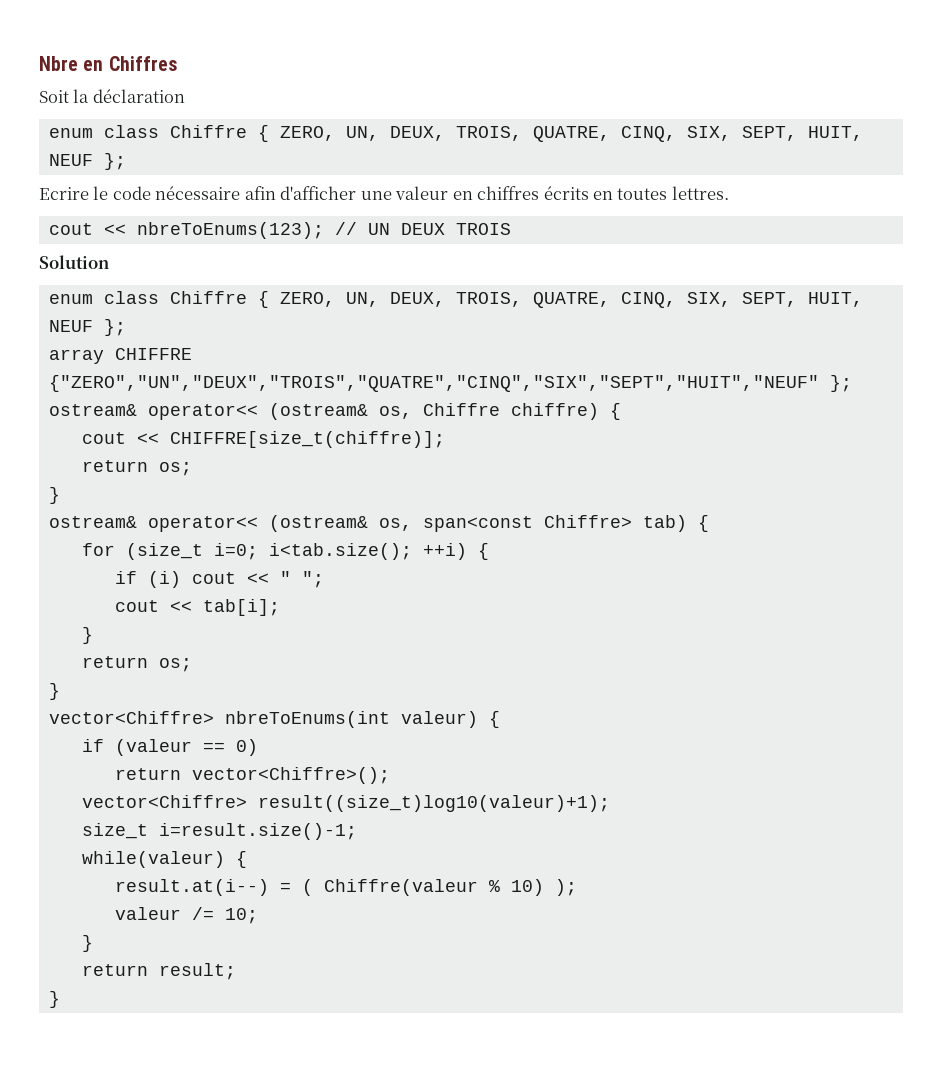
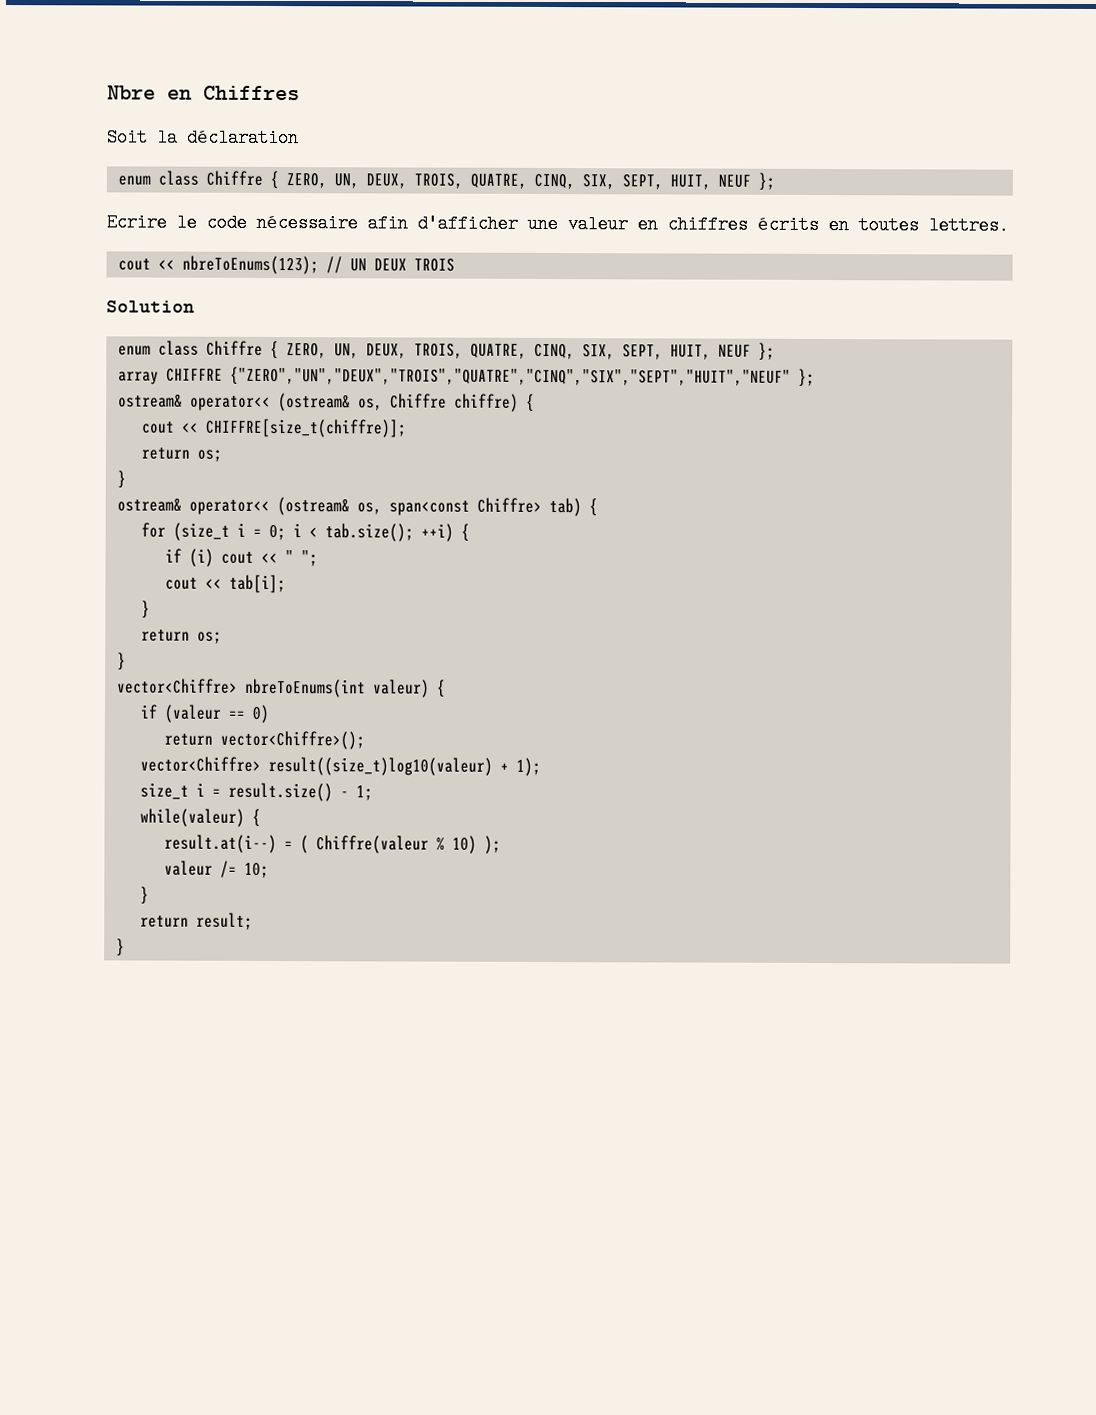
- for (size_t i=0; i<tab.size(); ++i) {
+ for (size_t i = 0; i < tab.size(); ++i) {
- vector<Chiffre> result((size_t)log10(valeur)+1);
- size_t i=result.size()-1;
+ vector<Chiffre> result((size_t)log10(valeur) + 1);
+ size_t i = result.size() - 1;

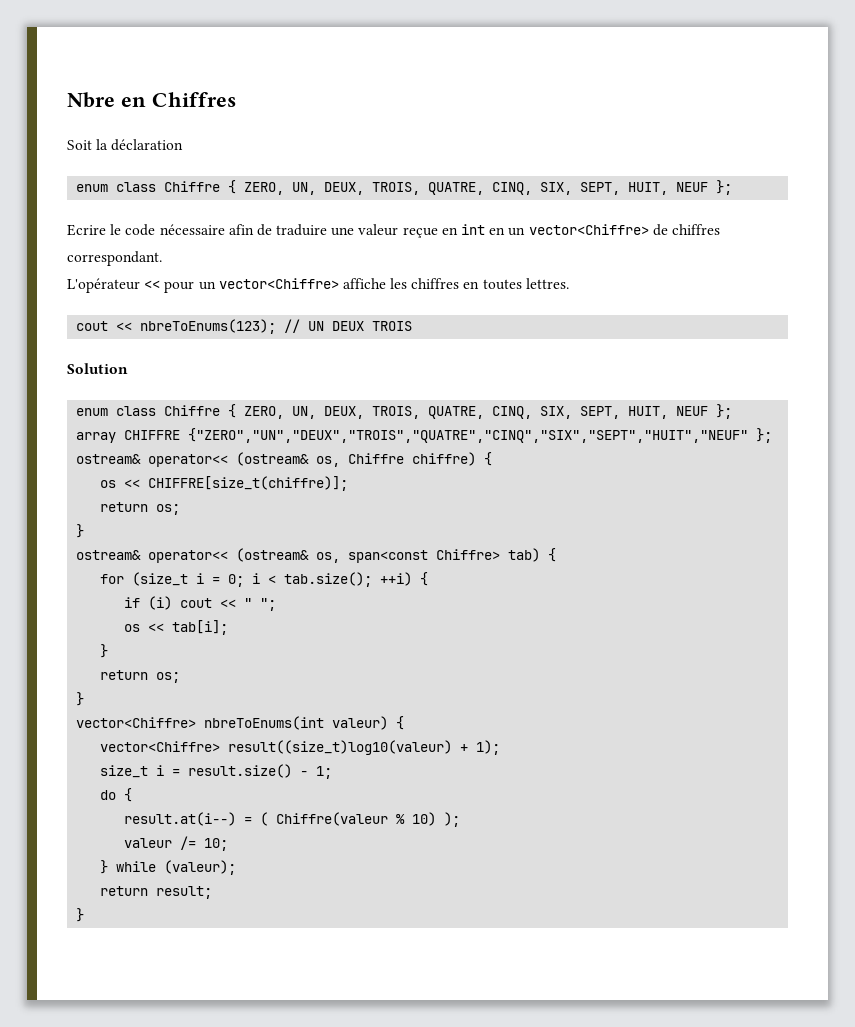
- Ecrire le code nécessaire afin d'afficher une valeur en chiffres écrits en toutes lettres.
+ Ecrire le code nécessaire afin de traduire une valeur reçue en int en un vector<Chiffre> de chiffres correspondant.
+ L'opérateur << pour un vector<Chiffre> affiche les chiffres en toutes lettres.
- cout << CHIFFRE[size_t(chiffre)];
+ os << CHIFFRE[size_t(chiffre)];
- cout << tab[i];
+ os << tab[i];
- if (valeur == 0)
- return vector<Chiffre>();
- while(valeur) {
+ do {
  valeur /= 10;
- }
+ } while (valeur);

